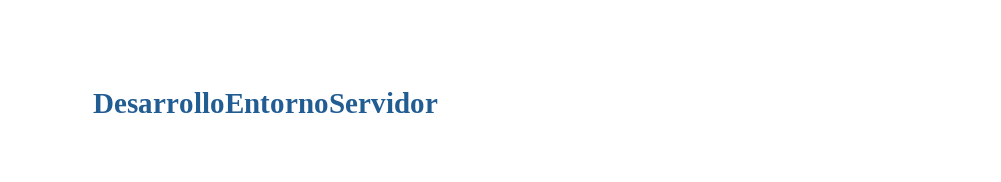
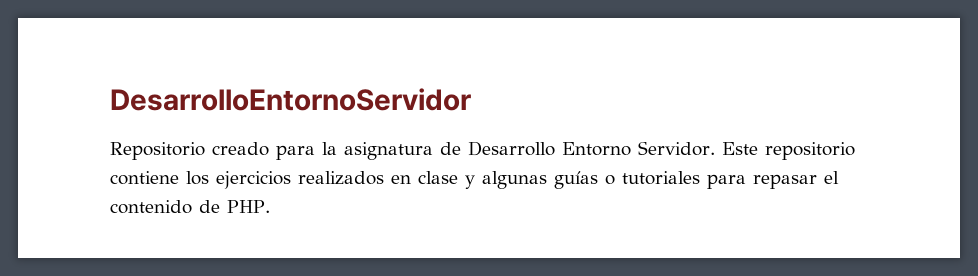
+ Repositorio creado para la asignatura de Desarrollo Entorno Servidor. Este repositorio contiene los ejercicios realizados en clase y algunas guías o tutoriales para repasar el contenido de PHP.

